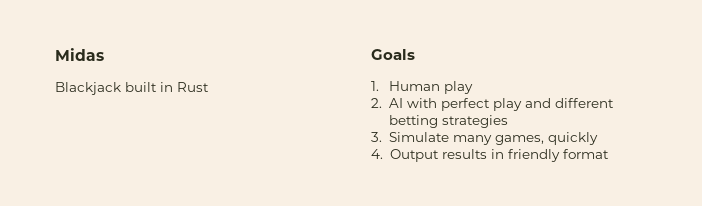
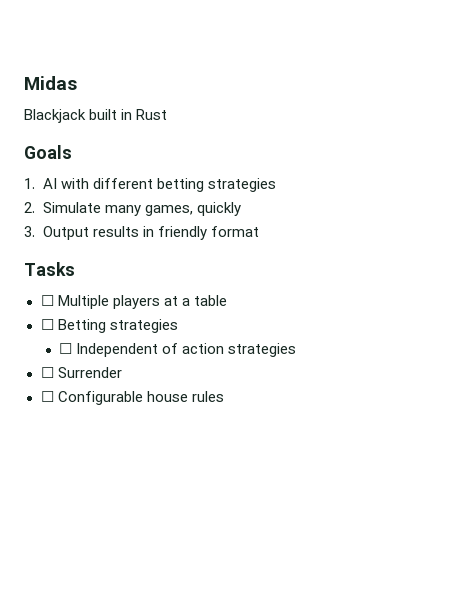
- 1. Human play
- 2. AI with perfect play and different betting strategies
+ 1. AI with different betting strategies
- 3. Simulate many games, quickly
+ 2. Simulate many games, quickly
- 4. Output results in friendly format
+ 3. Output results in friendly format
+ Tasks
+ ☐ Multiple players at a table
+ ☐ Betting strategies
+ ☐ Independent of action strategies
+ ☐ Surrender
+ ☐ Configurable house rules

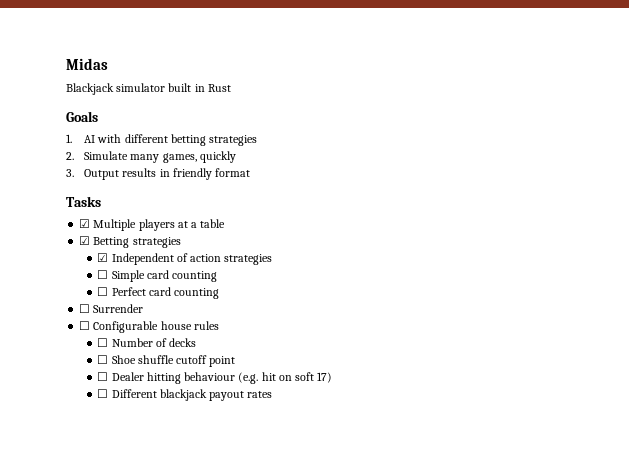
- Blackjack built in Rust
+ Blackjack simulator built in Rust
- ☐ Multiple players at a table
+ ☑ Multiple players at a table
- ☐ Betting strategies
+ ☑ Betting strategies
- ☐ Independent of action strategies
+ ☑ Independent of action strategies
+ ☐ Simple card counting
+ ☐ Perfect card counting
+ ☐ Number of decks
+ ☐ Shoe shuffle cutoff point
+ ☐ Dealer hitting behaviour (e.g. hit on soft 17)
+ ☐ Different blackjack payout rates

